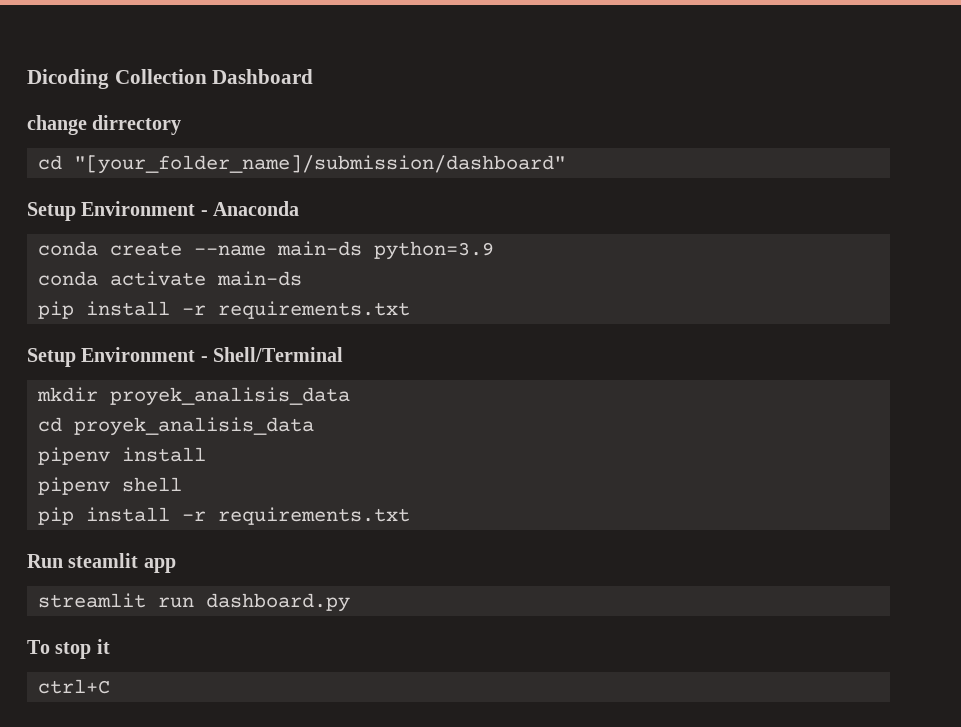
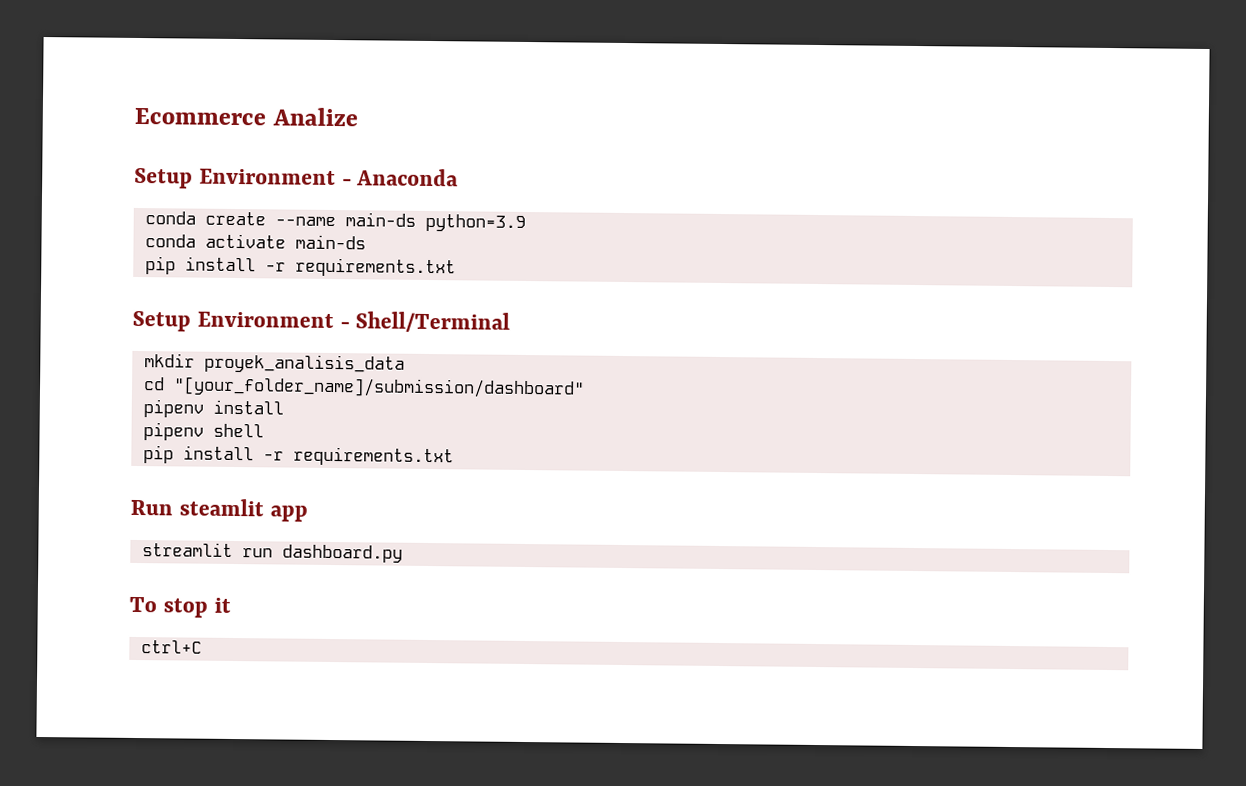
- Dicoding Collection Dashboard
- change dirrectory
- cd "[your_folder_name]/submission/dashboard"
+ Ecommerce Analize
- cd proyek_analisis_data
+ cd "[your_folder_name]/submission/dashboard"

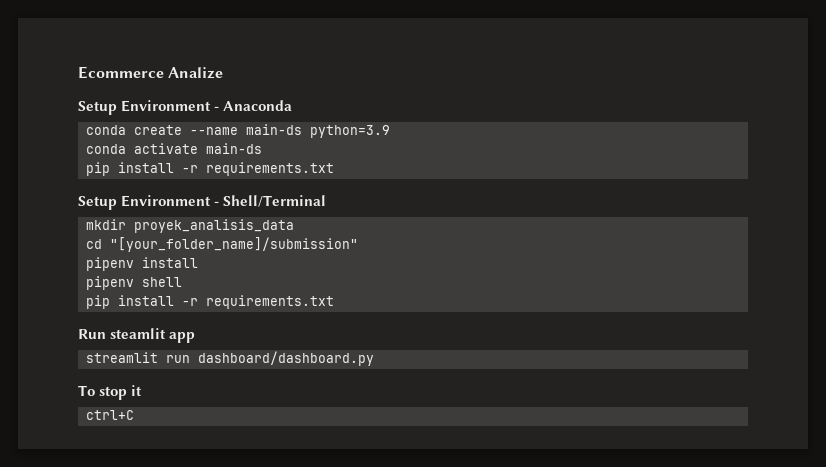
- cd "[your_folder_name]/submission/dashboard"
+ cd "[your_folder_name]/submission"
- streamlit run dashboard.py
+ streamlit run dashboard/dashboard.py

